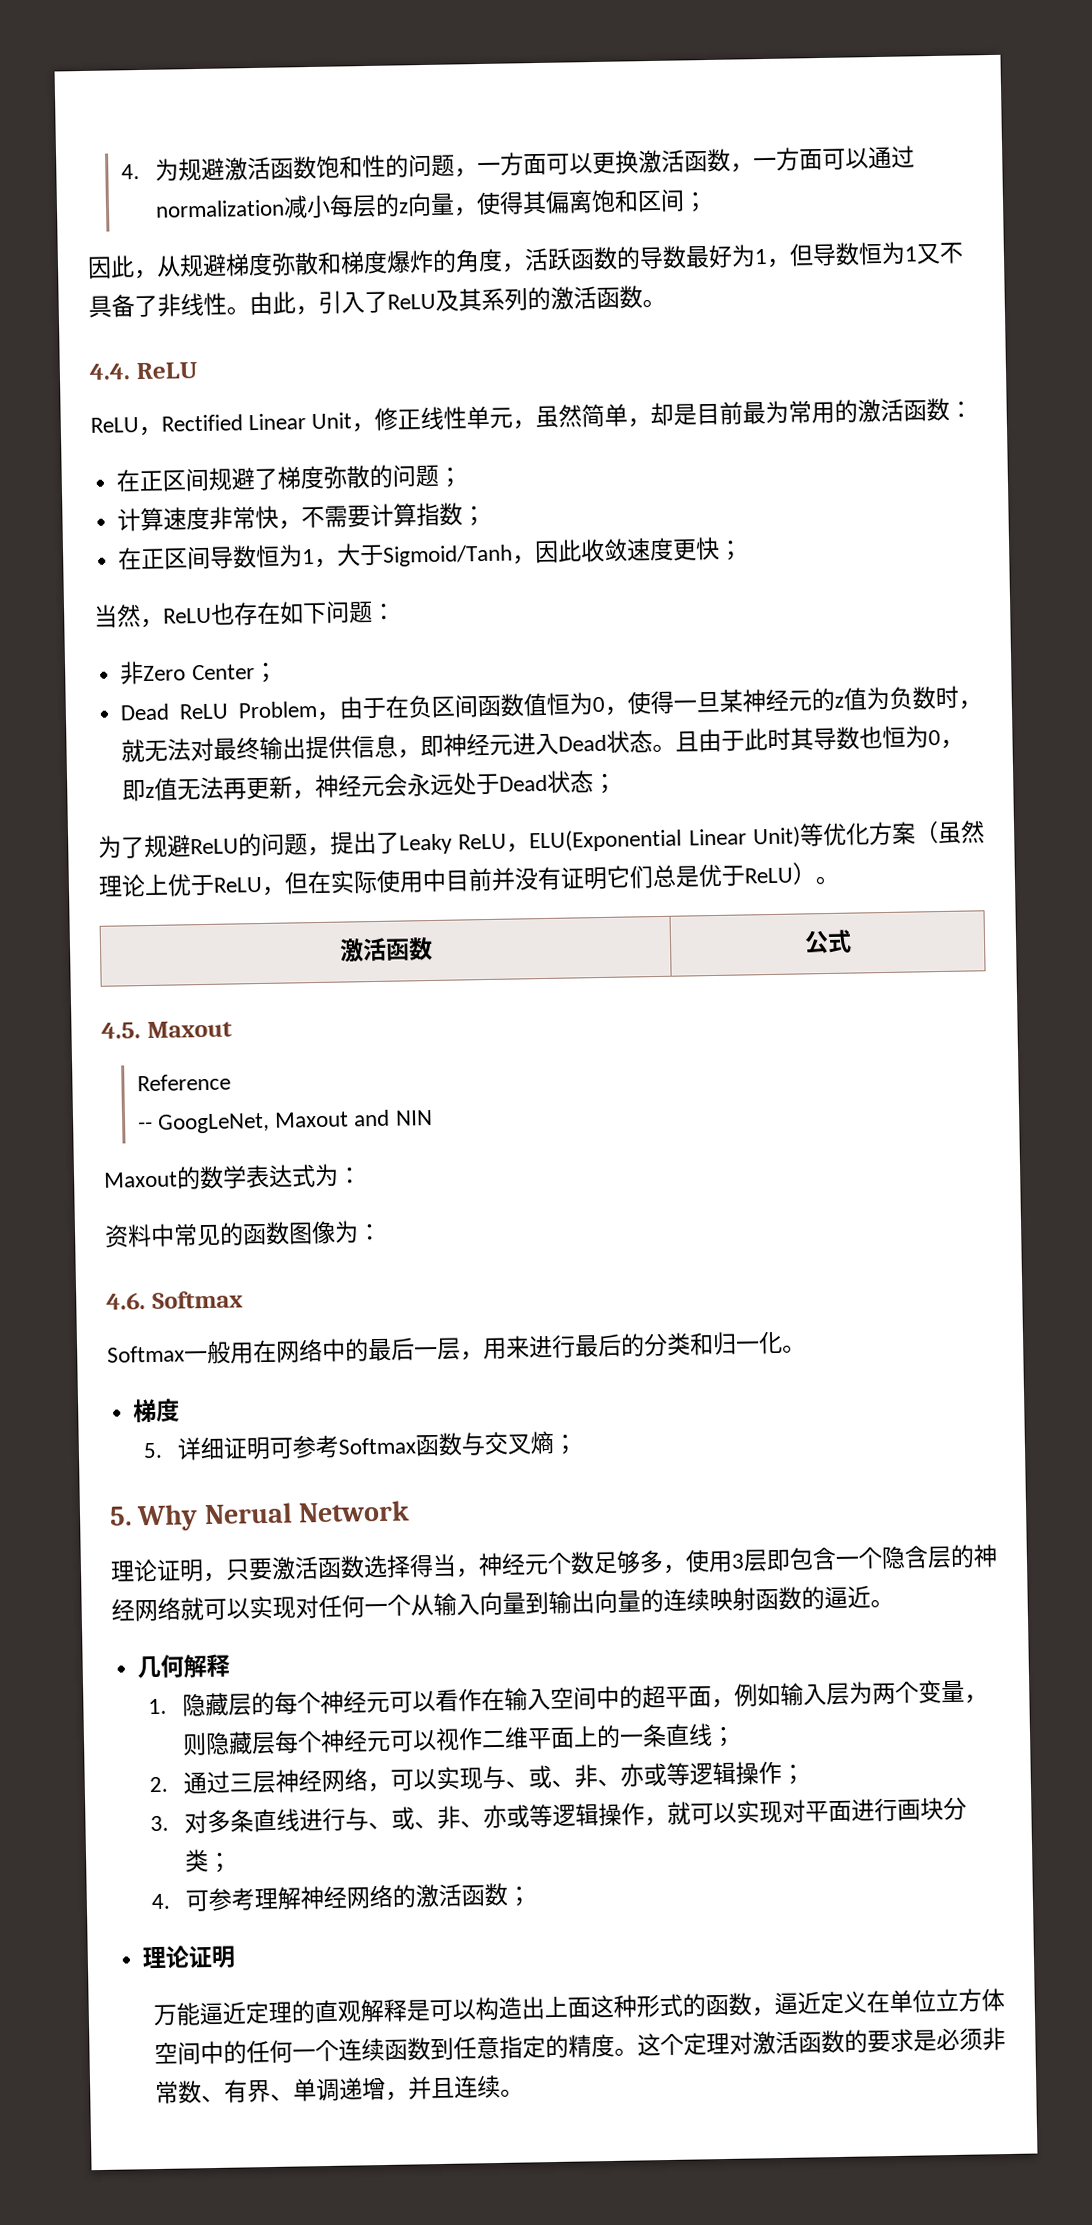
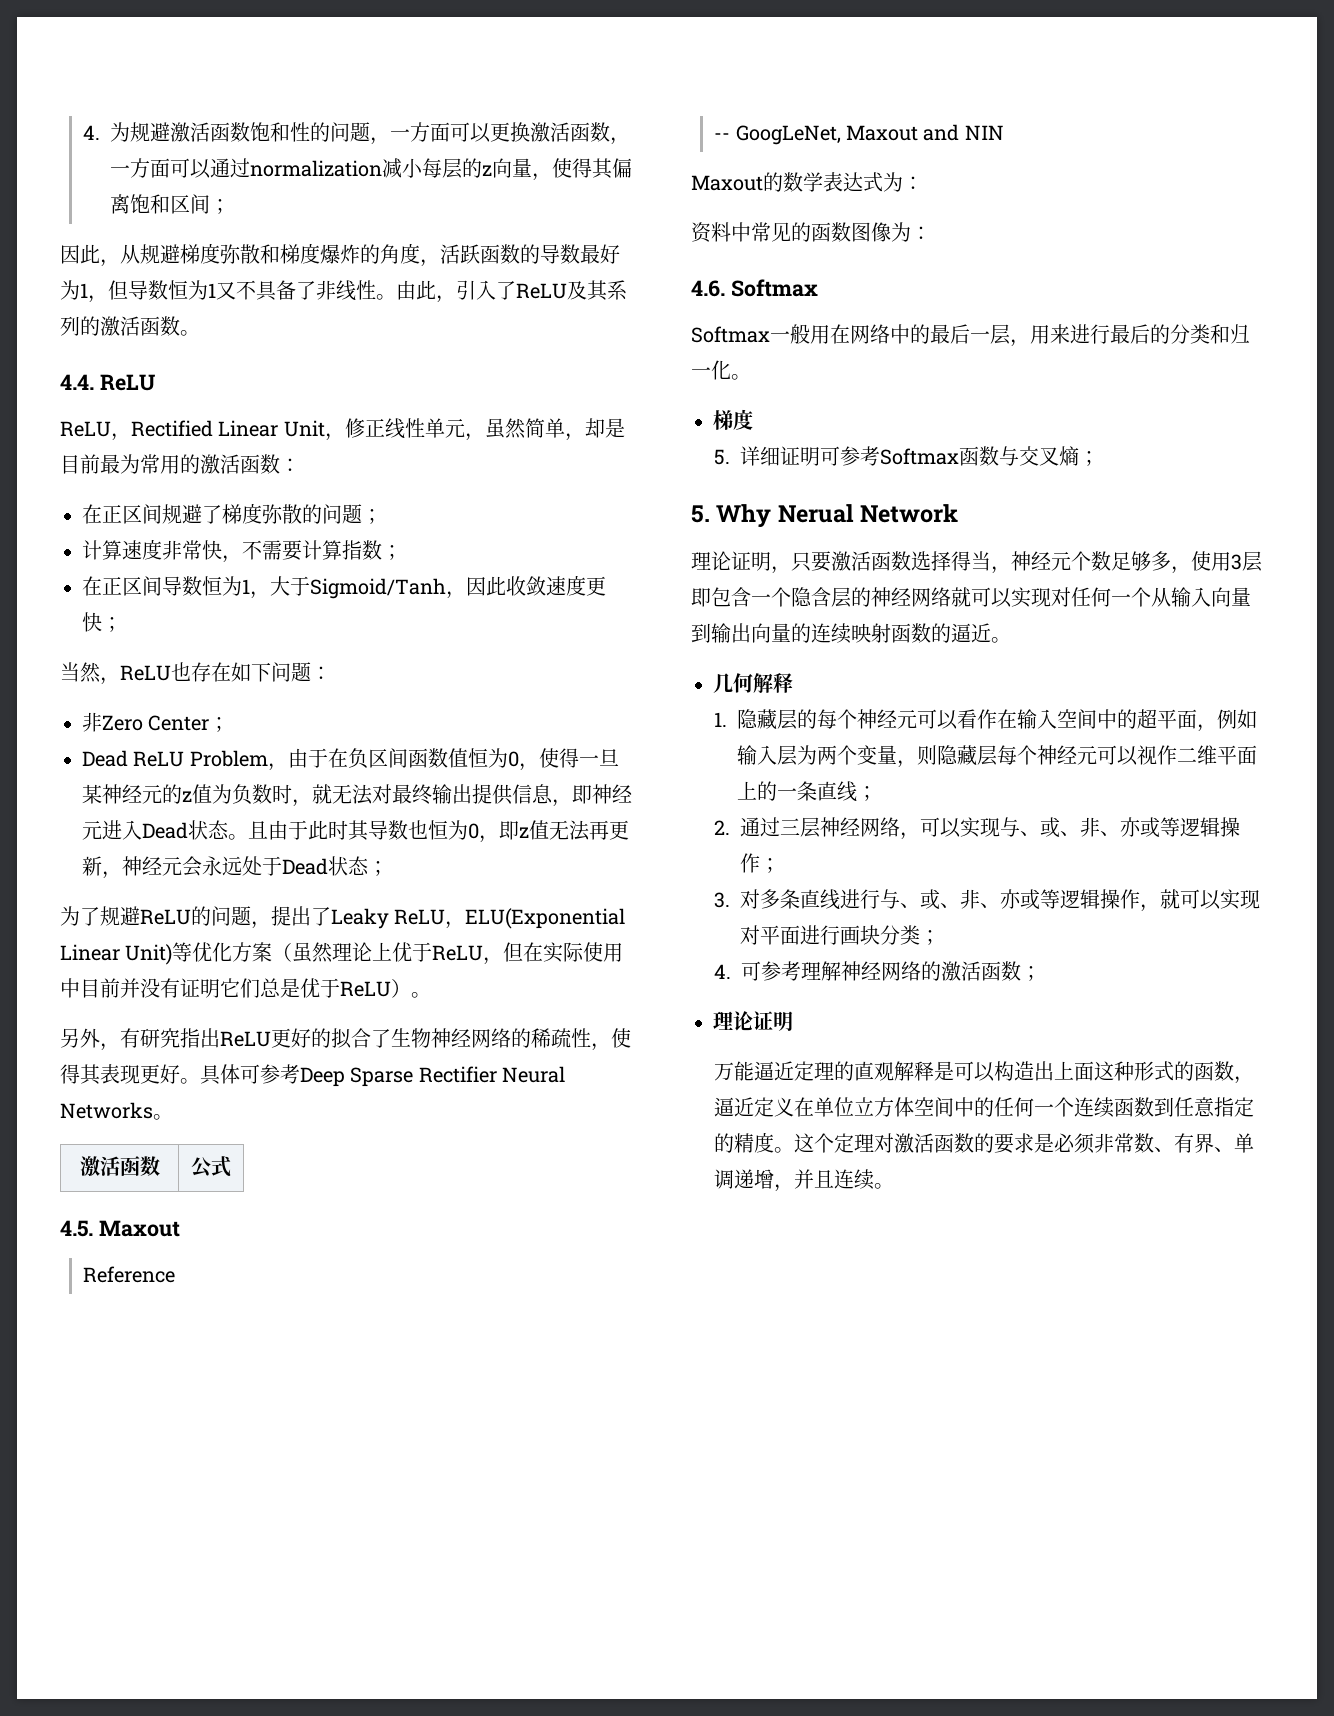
+ 另外，有研究指出ReLU更好的拟合了生物神经网络的稀疏性，使得其表现更好。具体可参考Deep Sparse Rectifier Neural Networks。

